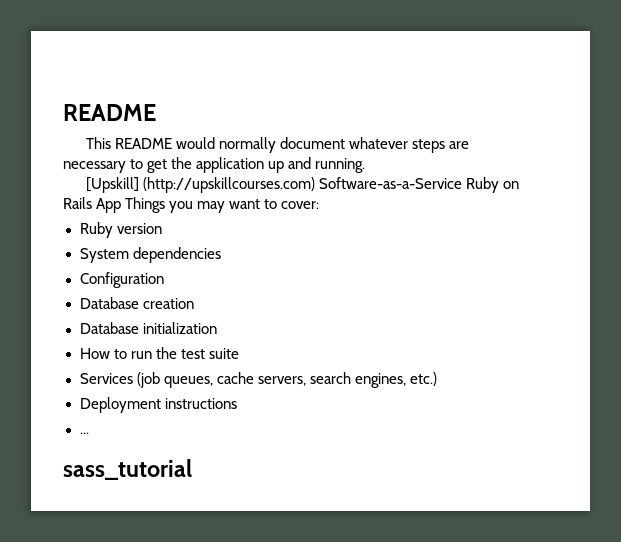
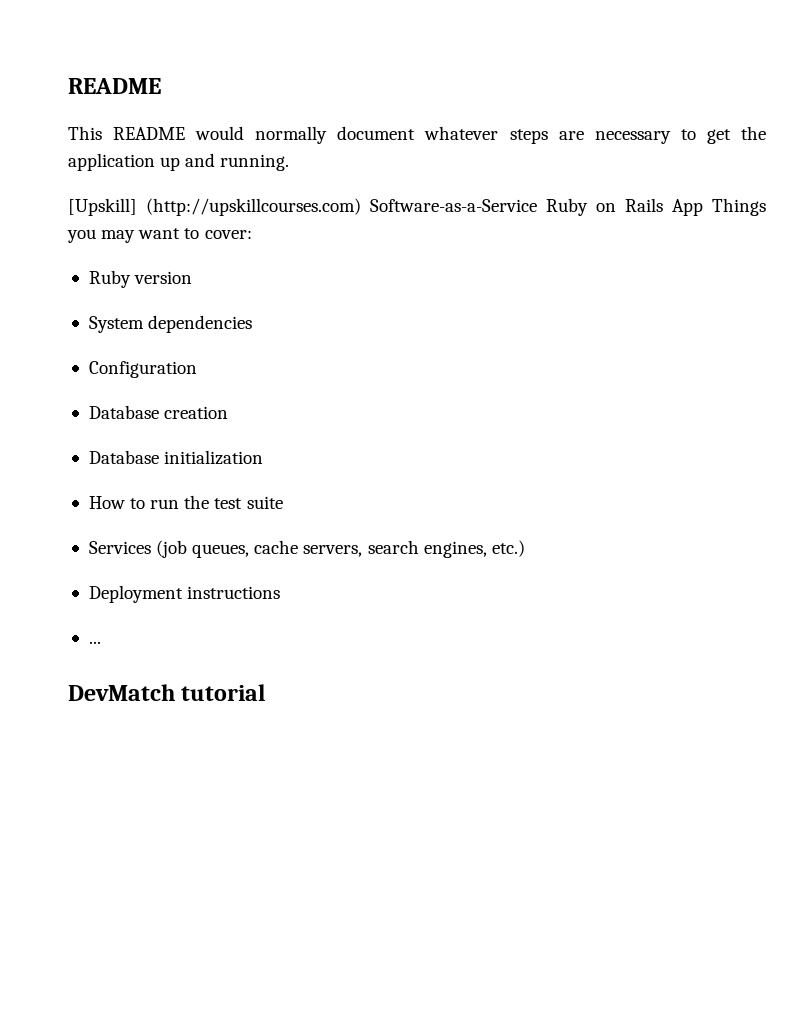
- sass_tutorial
+ DevMatch tutorial

